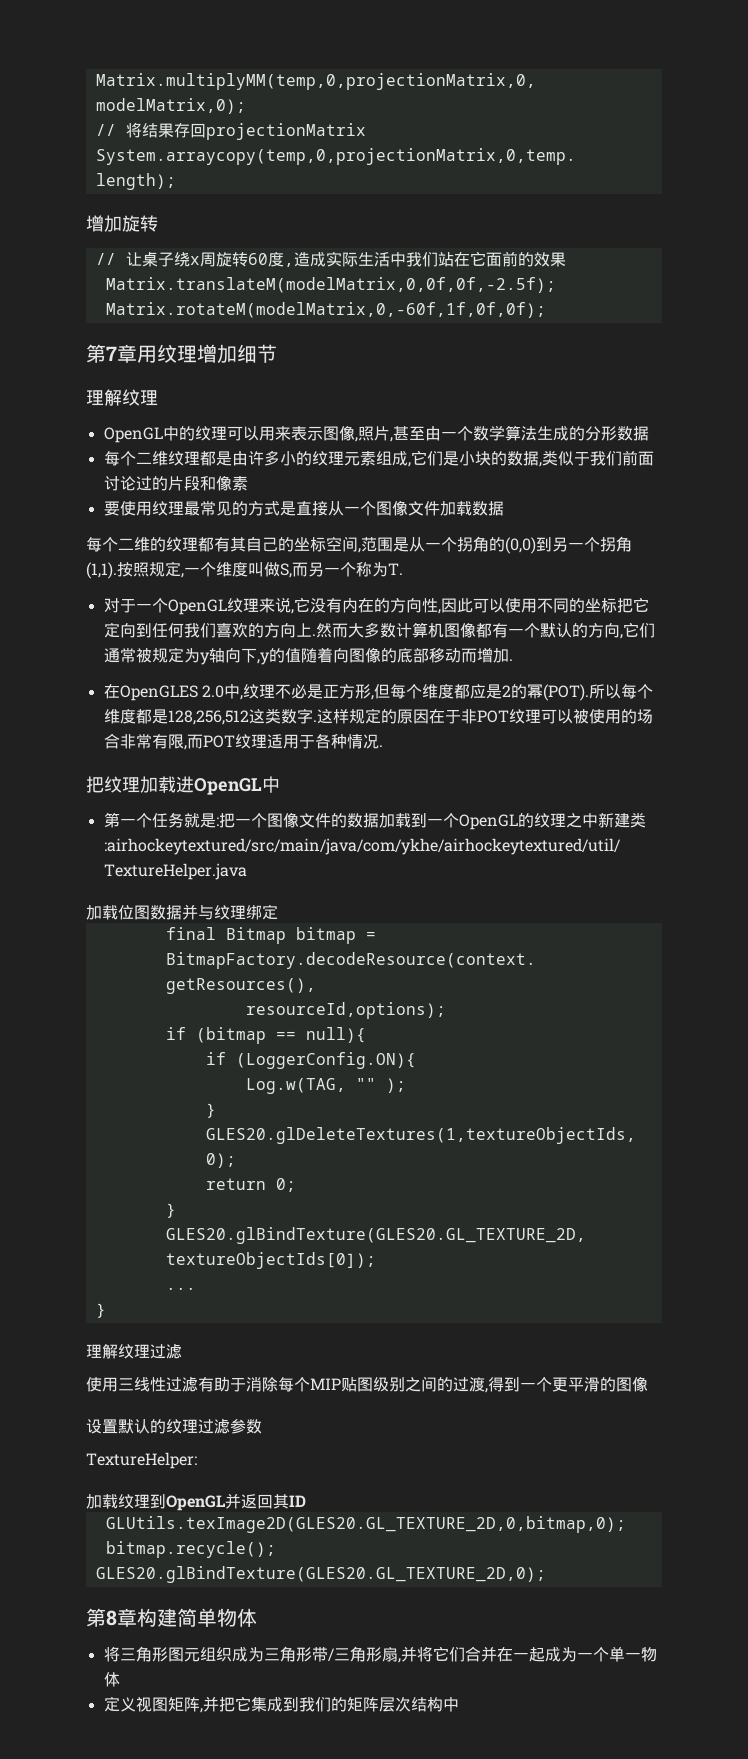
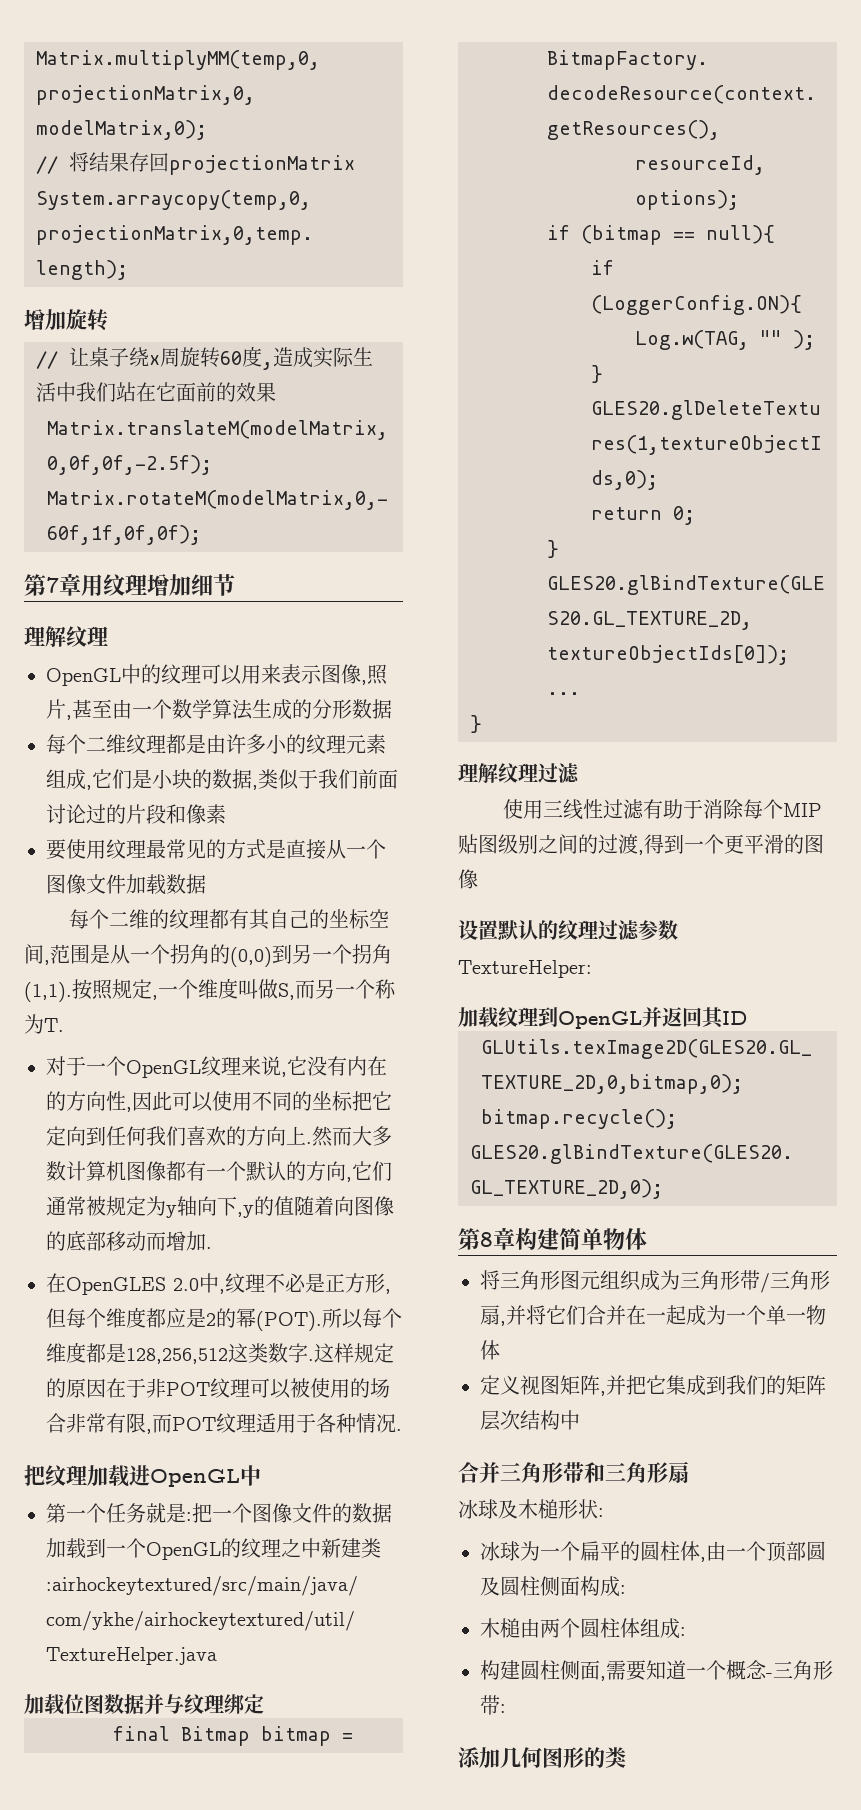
+ 合并三角形带和三角形扇
+ 冰球及木槌形状:
+ 冰球为一个扁平的圆柱体,由一个顶部圆及圆柱侧面构成:
+ 木槌由两个圆柱体组成:
+ 构建圆柱侧面,需要知道一个概念-三角形带:
+ 添加几何图形的类

